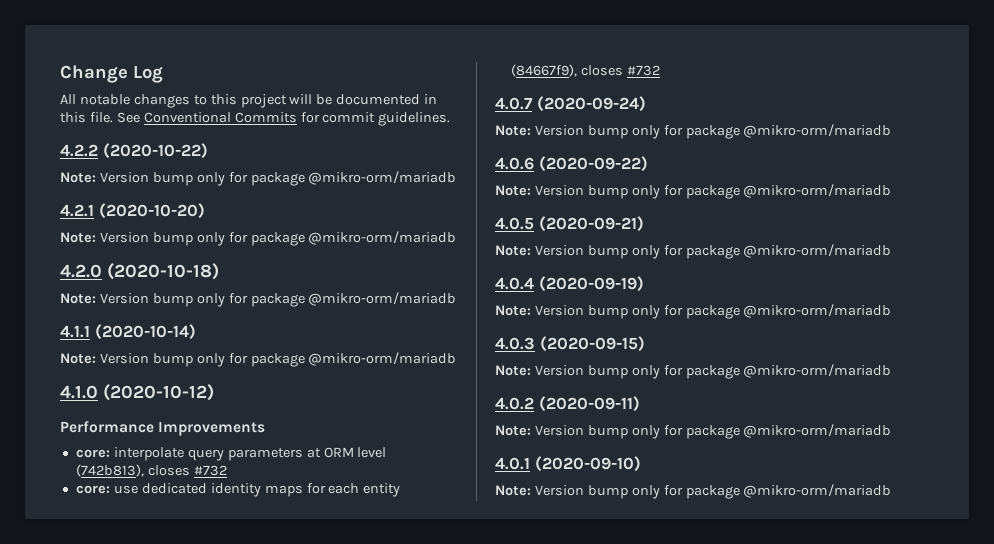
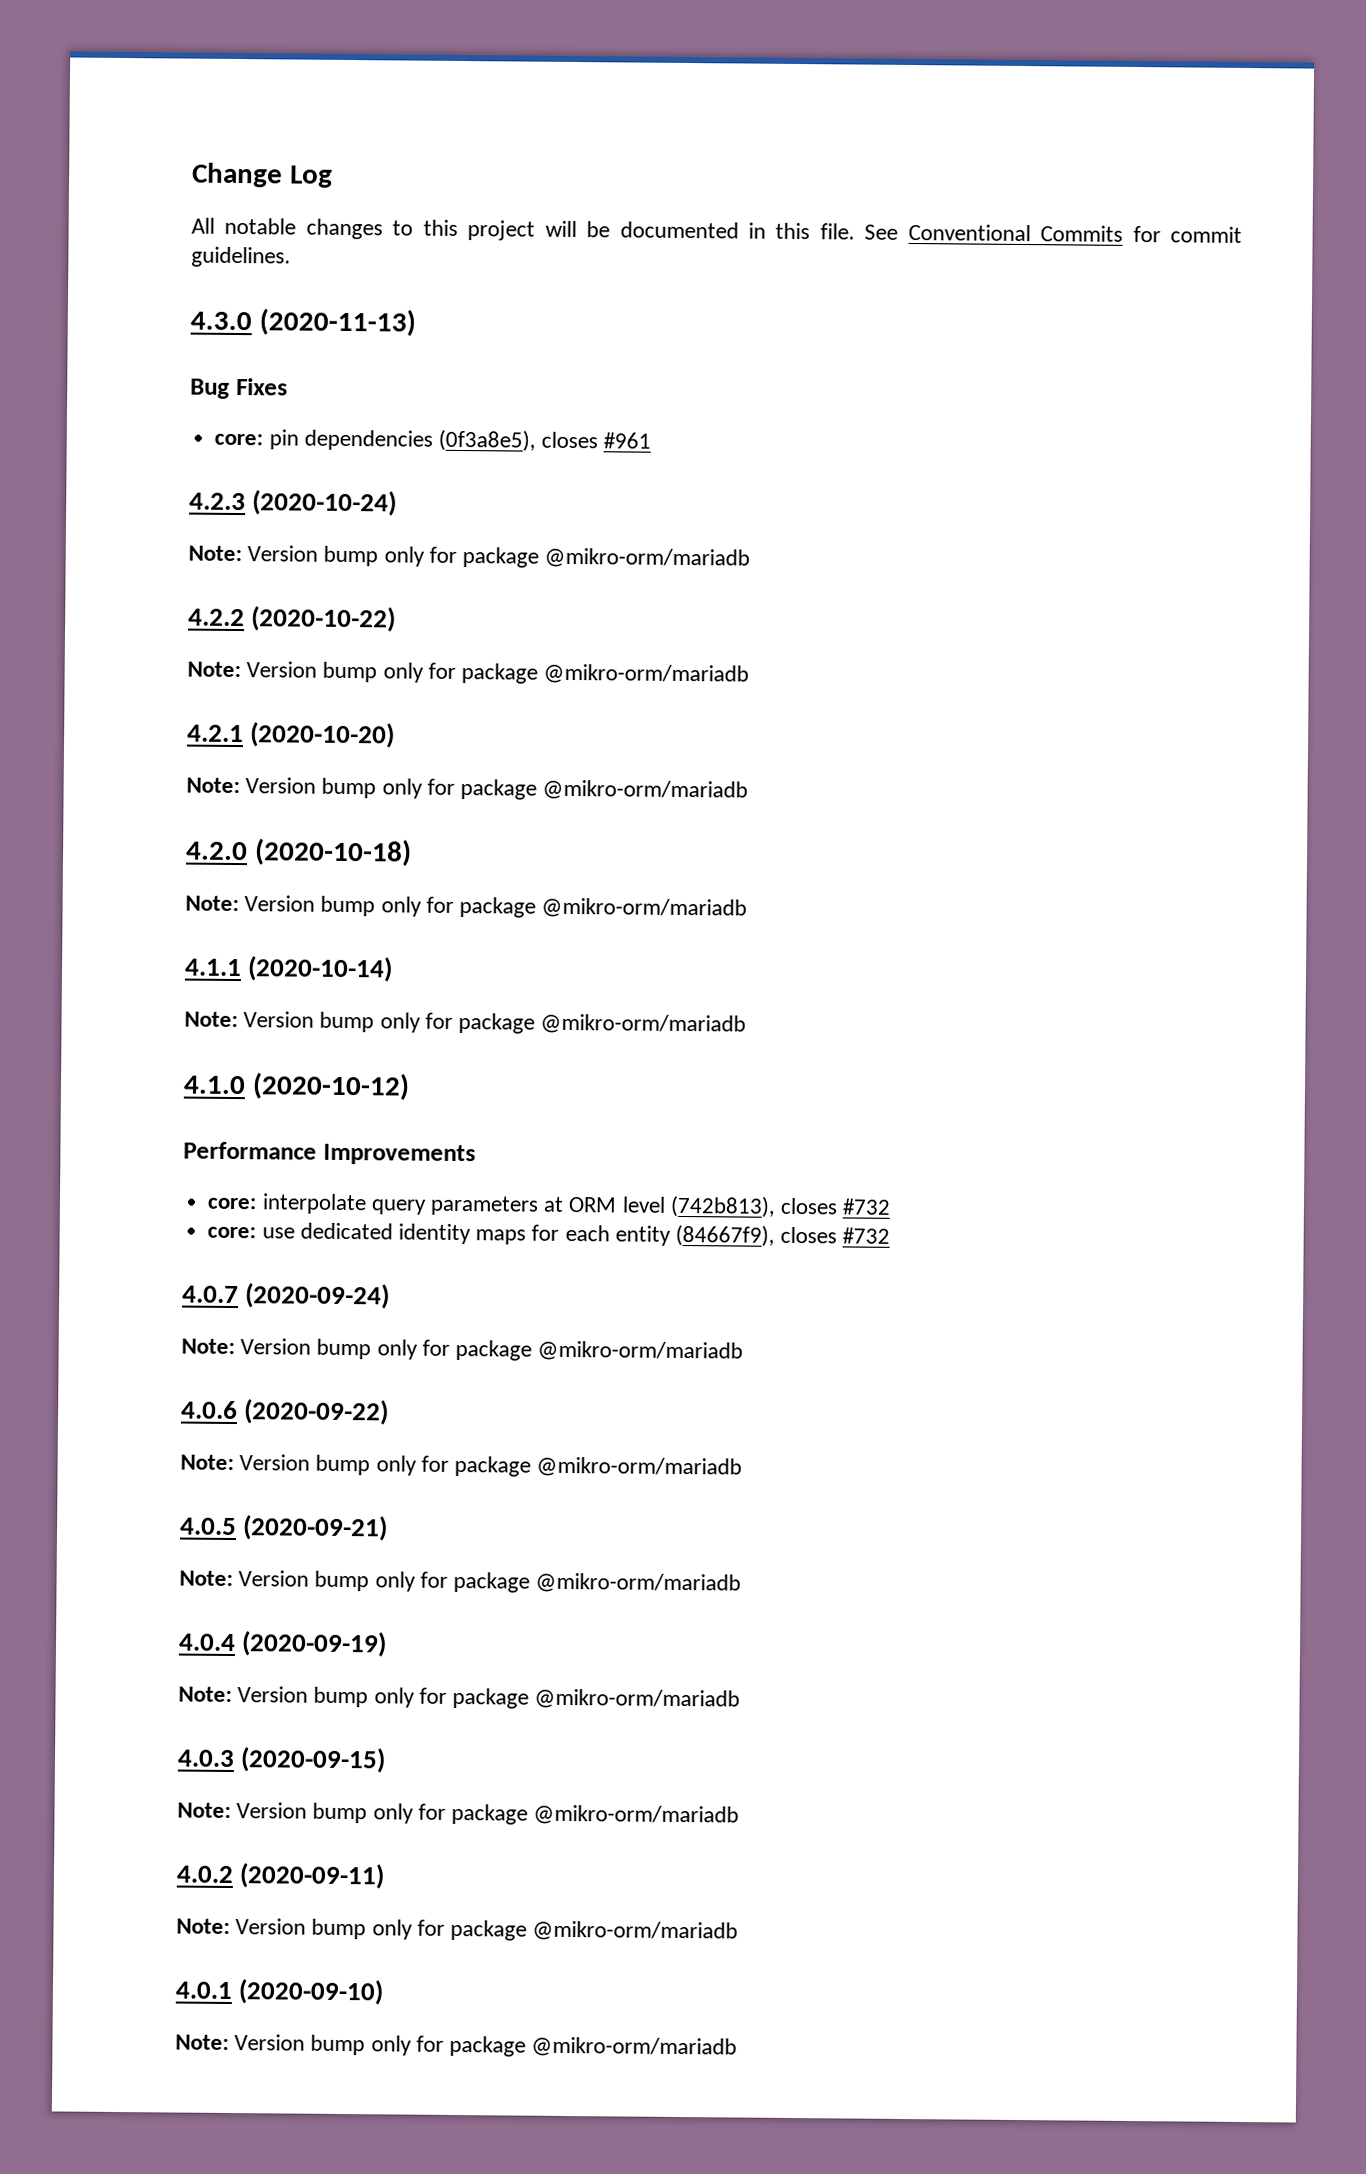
+ 4.3.0 (2020-11-13)
+ Bug Fixes
+ core: pin dependencies (0f3a8e5), closes #961
+ 4.2.3 (2020-10-24)
+ Note: Version bump only for package @mikro-orm/mariadb

